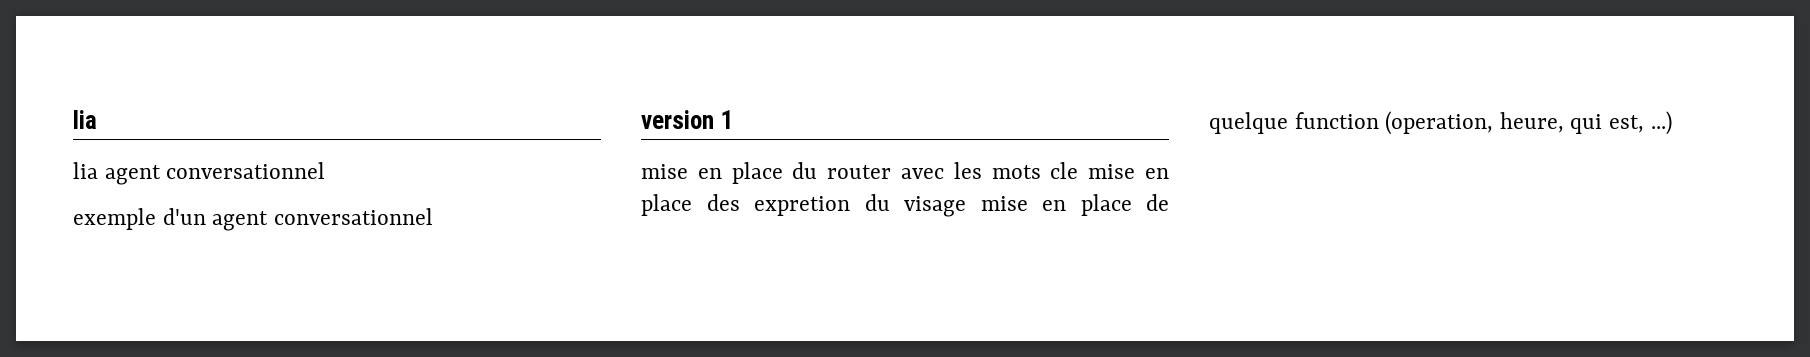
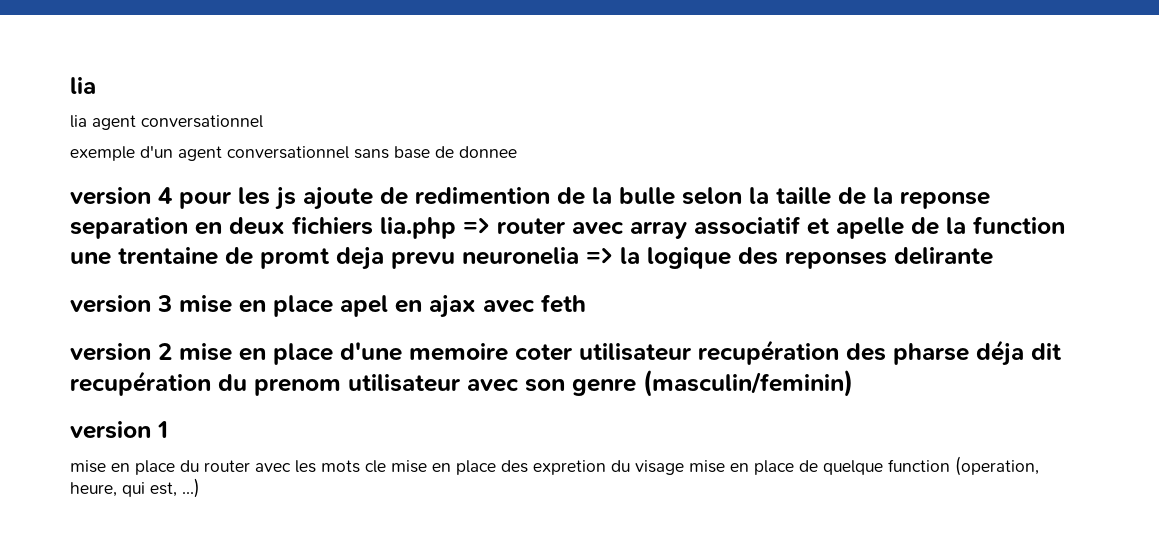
- exemple d'un agent conversationnel
+ exemple d'un agent conversationnel sans base de donnee
+ version 4 pour les js ajoute de redimention de la bulle selon la taille de la reponse separation en deux fichiers lia.php => router avec array associatif et apelle de la function une trentaine de promt deja prevu neuronelia => la logique des reponses delirante
+ version 3 mise en place apel en ajax avec feth
+ version 2 mise en place d'une memoire coter utilisateur recupération des pharse déja dit recupération du prenom utilisateur avec son genre (masculin/feminin)

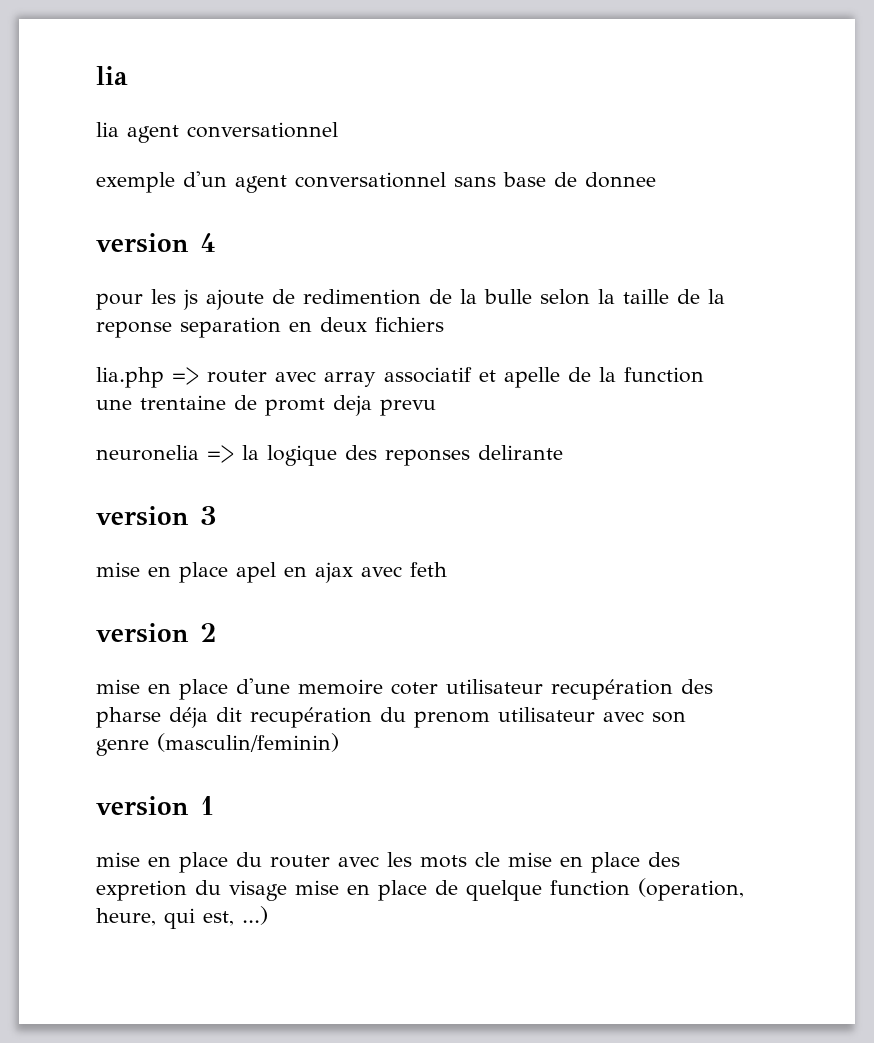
- version 4 pour les js ajoute de redimention de la bulle selon la taille de la reponse separation en deux fichiers lia.php => router avec array associatif et apelle de la function une trentaine de promt deja prevu neuronelia => la logique des reponses delirante
+ version 4
+ pour les js ajoute de redimention de la bulle selon la taille de la reponse separation en deux fichiers
+ lia.php => router avec array associatif et apelle de la function une trentaine de promt deja prevu
+ neuronelia => la logique des reponses delirante
- version 3 mise en place apel en ajax avec feth
+ version 3
+ mise en place apel en ajax avec feth
- version 2 mise en place d'une memoire coter utilisateur recupération des pharse déja dit recupération du prenom utilisateur avec son genre (masculin/feminin)
+ version 2
+ mise en place d'une memoire coter utilisateur recupération des pharse déja dit recupération du prenom utilisateur avec son genre (masculin/feminin)

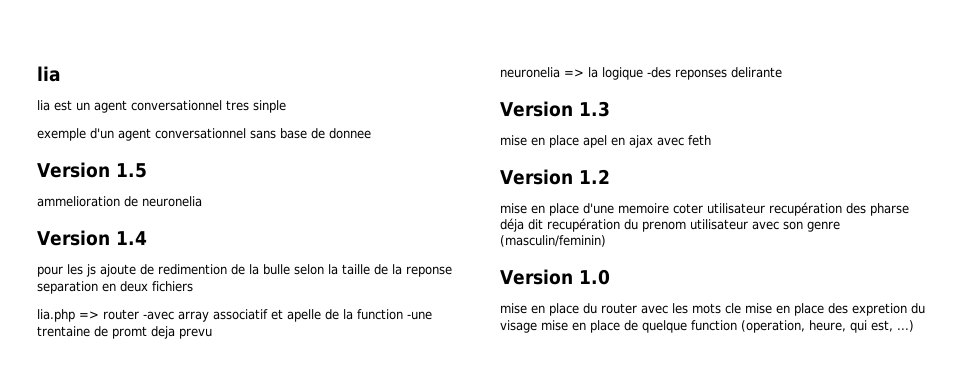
- lia agent conversationnel
+ lia est un agent conversationnel tres sinple
- version 4
+ Version 1.5
+ ammelioration de neuronelia
+ Version 1.4
- lia.php => router avec array associatif et apelle de la function une trentaine de promt deja prevu
+ lia.php => router -avec array associatif et apelle de la function -une trentaine de promt deja prevu
- neuronelia => la logique des reponses delirante
+ neuronelia => la logique -des reponses delirante
- version 3
+ Version 1.3
- version 2
+ Version 1.2
- version 1
+ Version 1.0

